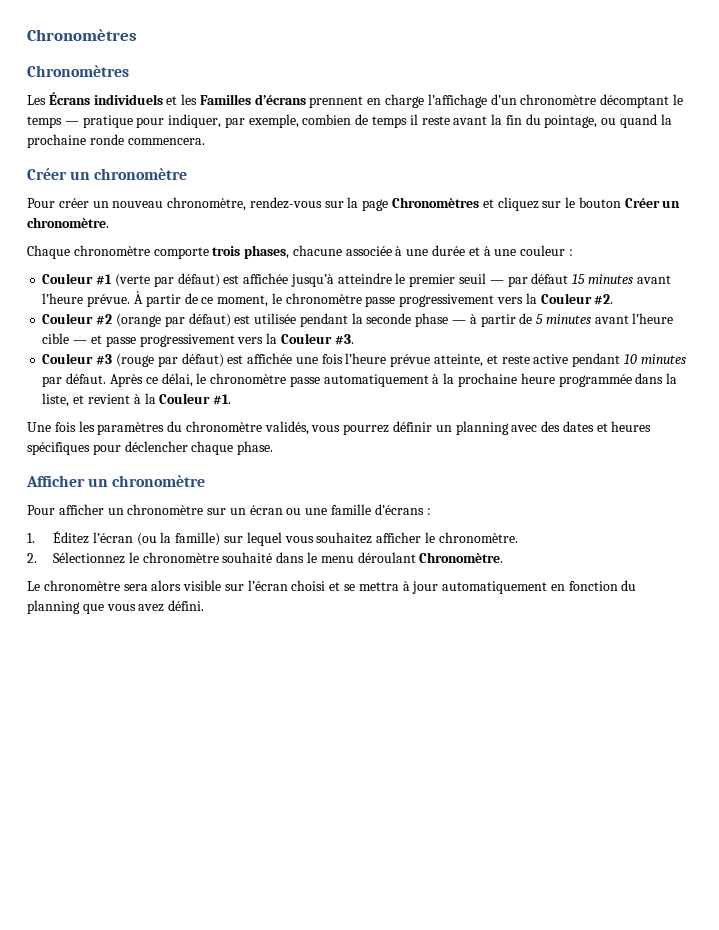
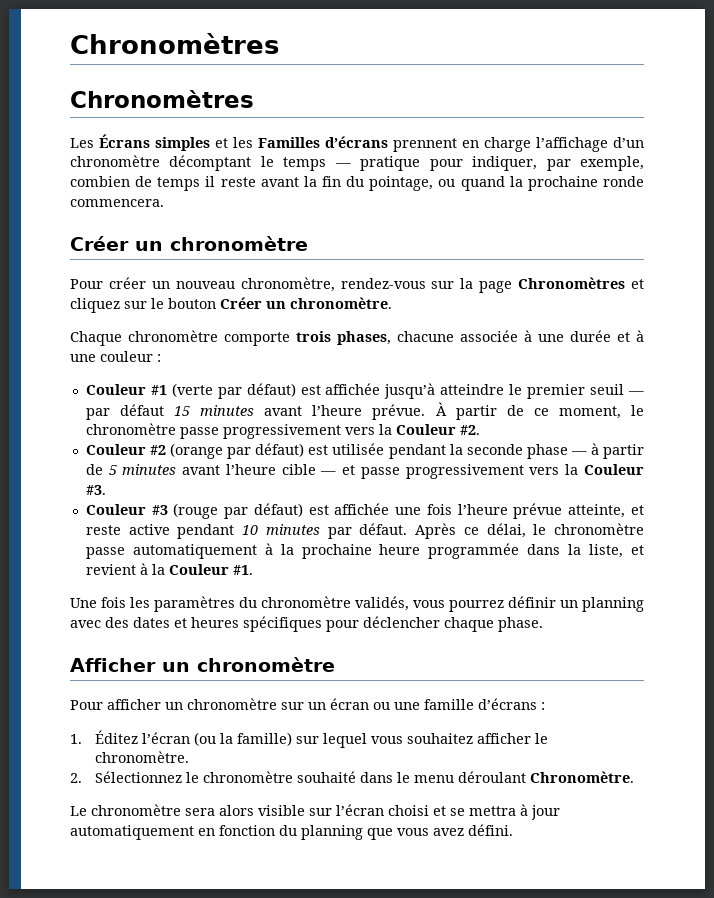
- Les Écrans individuels et les Familles d’écrans prennent en charge l’affichage d’un chronomètre décomptant le temps — pratique pour indiquer, par exemple, combien de temps il reste avant la fin du pointage, ou quand la prochaine ronde commencera.
+ Les Écrans simples et les Familles d’écrans prennent en charge l’affichage d’un chronomètre décomptant le temps — pratique pour indiquer, par exemple, combien de temps il reste avant la fin du pointage, ou quand la prochaine ronde commencera.

